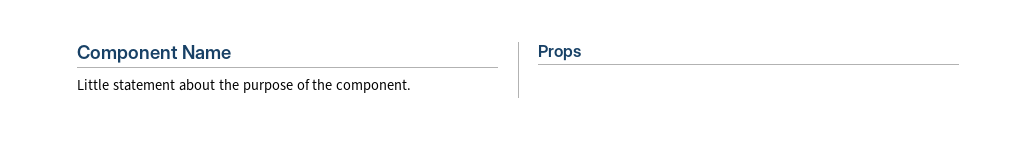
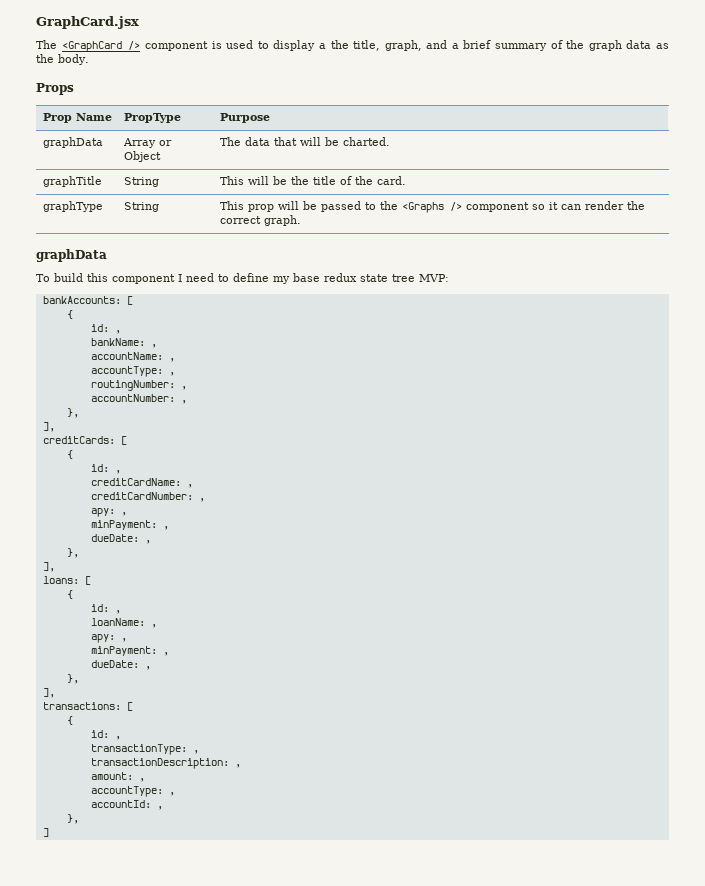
- Component Name
- Little statement about the purpose of the component.
+ GraphCard.jsx
+ The <GraphCard /> component is used to display a the title, graph, and a brief summary of the graph data as the body.
  Props
+ Prop Name | PropType | Purpose
+ graphData | Array or Object | The data that will be charted.
+ graphTitle | String | This will be the title of the card.
+ graphType | String | This prop will be passed to the <Graphs /> component so it can render the correct graph.
+ graphData
+ To build this component I need to define my base redux state tree MVP:
+ bankAccounts: [
+ {
+ id: ,
+ bankName: ,
+ accountName: ,
+ accountType: ,
+ routingNumber: ,
+ accountNumber: ,
+ },
+ ],
+ creditCards: [
+ {
+ id: ,
+ creditCardName: ,
+ creditCardNumber: ,
+ apy: ,
+ minPayment: ,
+ dueDate: ,
+ },
+ ],
+ loans: [
+ {
+ id: ,
+ loanName: ,
+ apy: ,
+ minPayment: ,
+ dueDate: ,
+ },
+ ],
+ transactions: [
+ {
+ id: ,
+ transactionType: ,
+ transactionDescription: ,
+ amount: ,
+ accountType: ,
+ accountId: ,
+ },
+ ]

